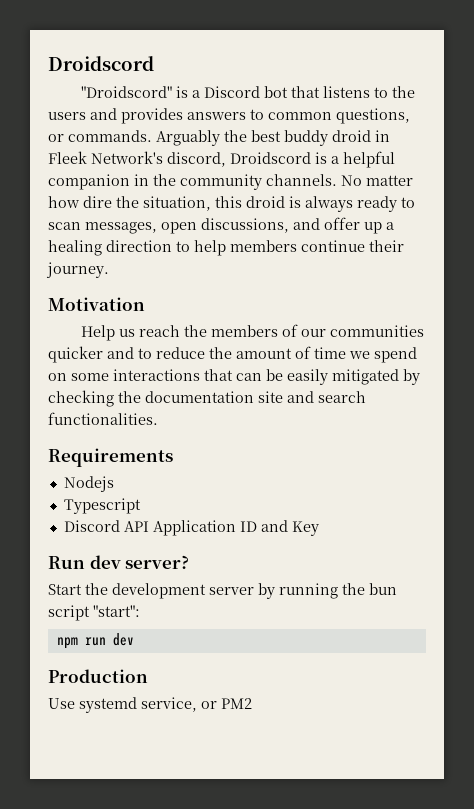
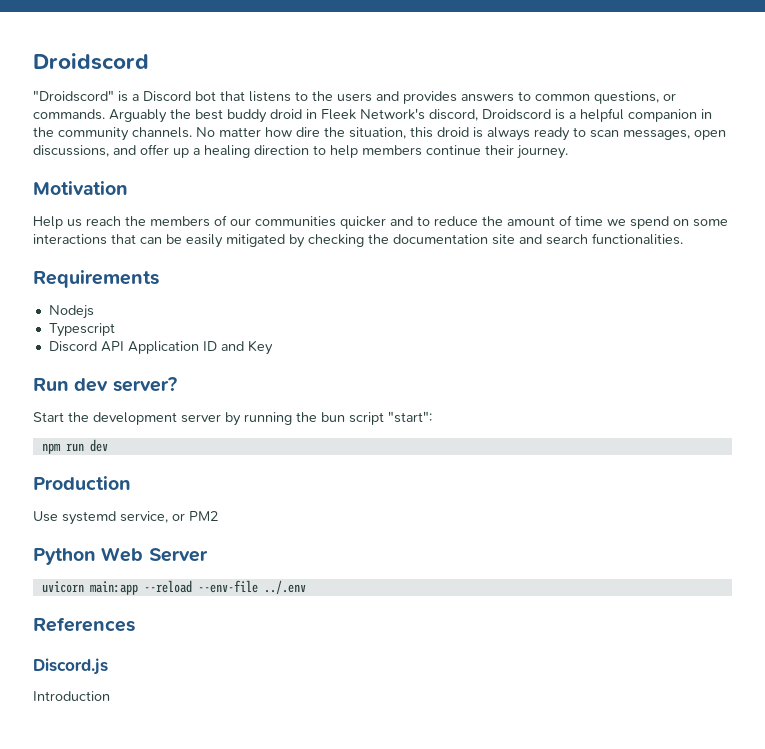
+ Python Web Server
+ uvicorn main:app --reload --env-file ../.env
+ References
+ Discord.js
+ Introduction

